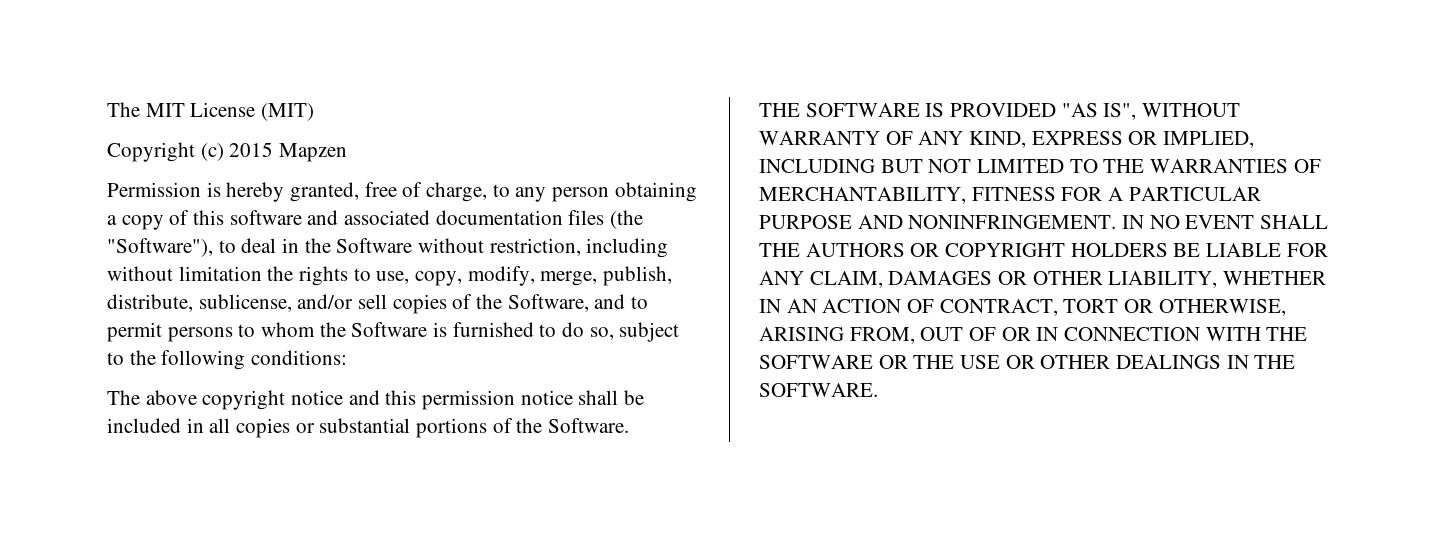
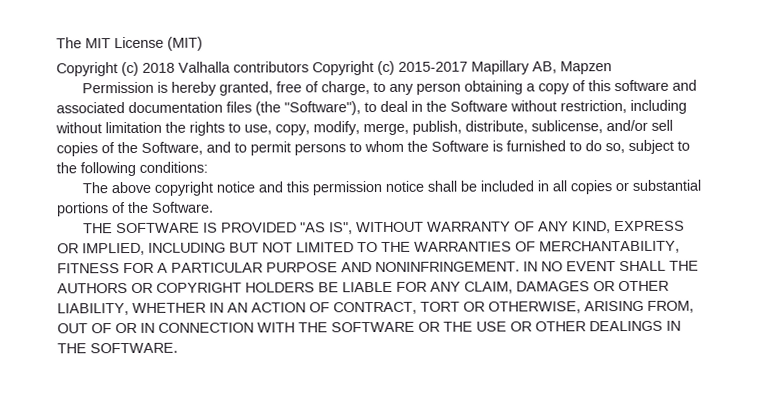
- Copyright (c) 2015 Mapzen
+ Copyright (c) 2018 Valhalla contributors Copyright (c) 2015-2017 Mapillary AB, Mapzen

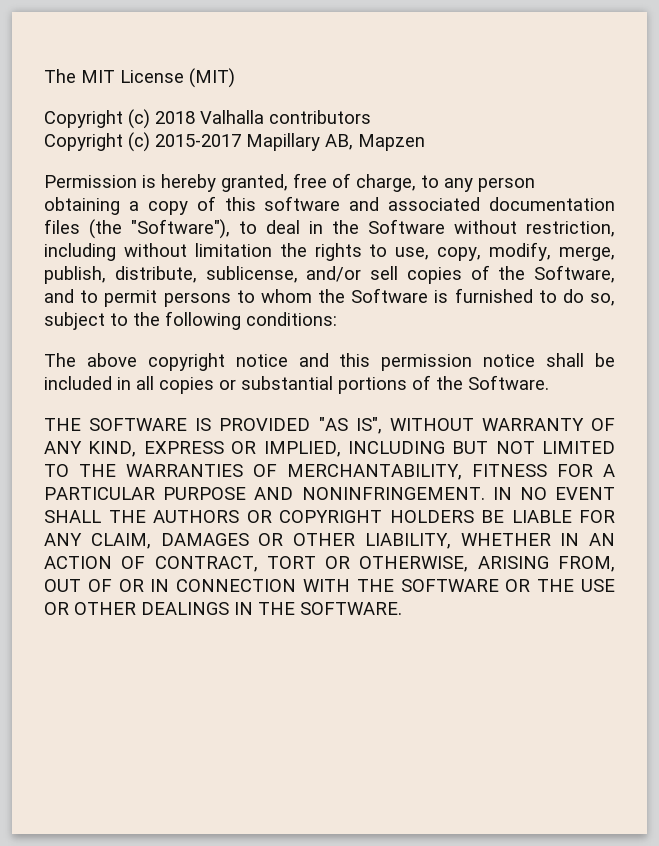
- Copyright (c) 2018 Valhalla contributors Copyright (c) 2015-2017 Mapillary AB, Mapzen
+ Copyright (c) 2018 Valhalla contributors
+ Copyright (c) 2015-2017 Mapillary AB, Mapzen

